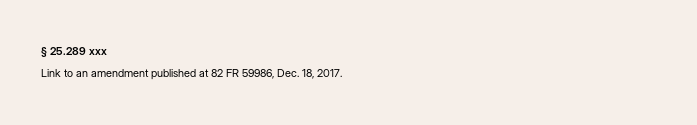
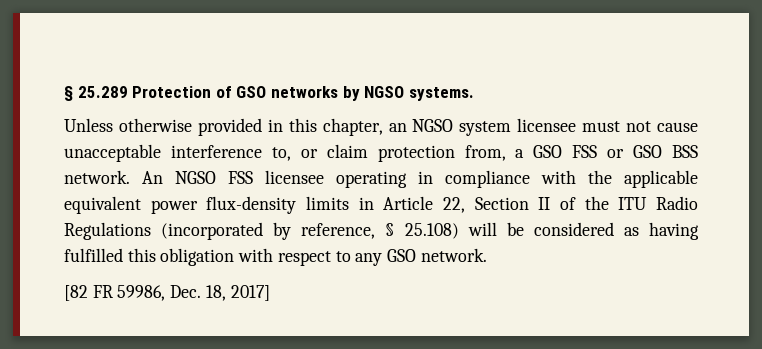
- § 25.289 xxx
- Link to an amendment published at 82 FR 59986, Dec. 18, 2017.
+ § 25.289 Protection of GSO networks by NGSO systems.
+ Unless otherwise provided in this chapter, an NGSO system licensee must not cause unacceptable interference to, or claim protection from, a GSO FSS or GSO BSS network. An NGSO FSS licensee operating in compliance with the applicable equivalent power flux-density limits in Article 22, Section II of the ITU Radio Regulations (incorporated by reference, § 25.108) will be considered as having fulfilled this obligation with respect to any GSO network.
+ [82 FR 59986, Dec. 18, 2017]

